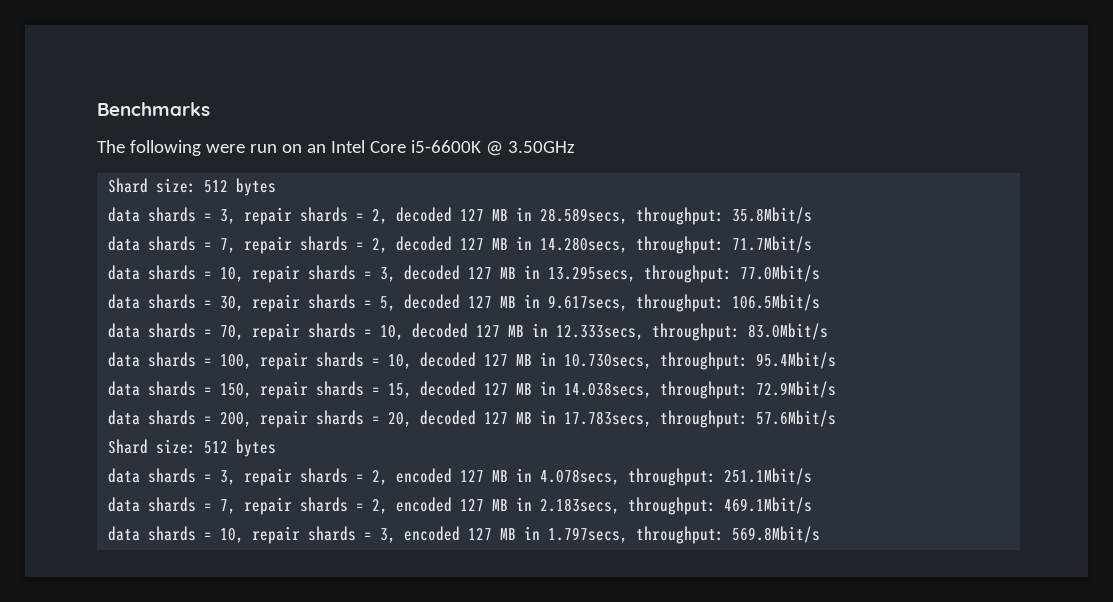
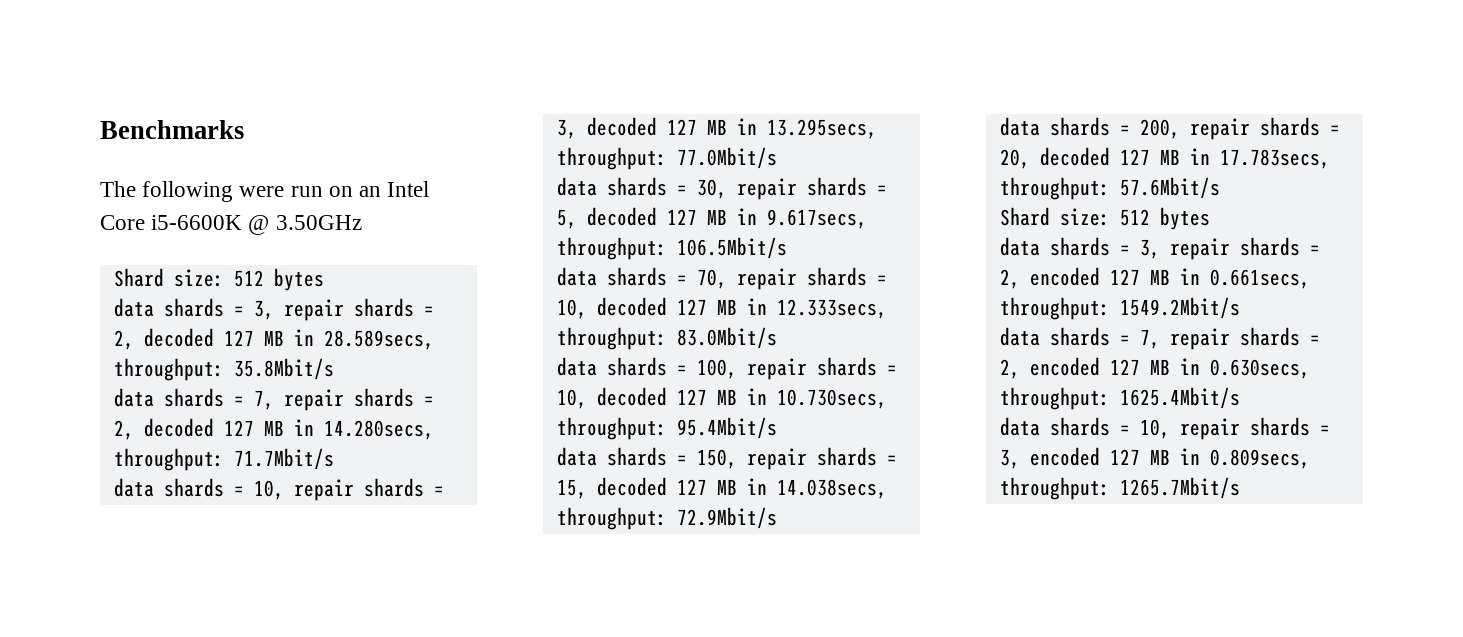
- data shards = 3, repair shards = 2, encoded 127 MB in 4.078secs, throughput: 251.1Mbit/s
+ data shards = 3, repair shards = 2, encoded 127 MB in 0.661secs, throughput: 1549.2Mbit/s
- data shards = 7, repair shards = 2, encoded 127 MB in 2.183secs, throughput: 469.1Mbit/s
+ data shards = 7, repair shards = 2, encoded 127 MB in 0.630secs, throughput: 1625.4Mbit/s
- data shards = 10, repair shards = 3, encoded 127 MB in 1.797secs, throughput: 569.8Mbit/s
+ data shards = 10, repair shards = 3, encoded 127 MB in 0.809secs, throughput: 1265.7Mbit/s

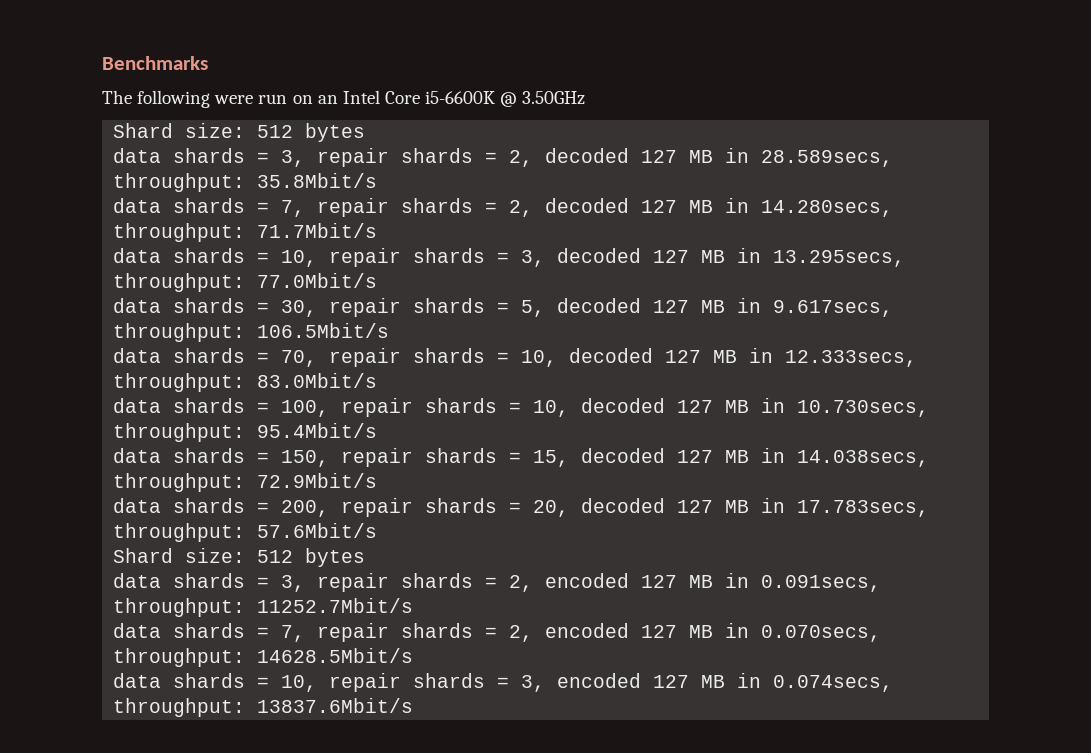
- data shards = 3, repair shards = 2, encoded 127 MB in 0.661secs, throughput: 1549.2Mbit/s
+ data shards = 3, repair shards = 2, encoded 127 MB in 0.091secs, throughput: 11252.7Mbit/s
- data shards = 7, repair shards = 2, encoded 127 MB in 0.630secs, throughput: 1625.4Mbit/s
+ data shards = 7, repair shards = 2, encoded 127 MB in 0.070secs, throughput: 14628.5Mbit/s
- data shards = 10, repair shards = 3, encoded 127 MB in 0.809secs, throughput: 1265.7Mbit/s
+ data shards = 10, repair shards = 3, encoded 127 MB in 0.074secs, throughput: 13837.6Mbit/s

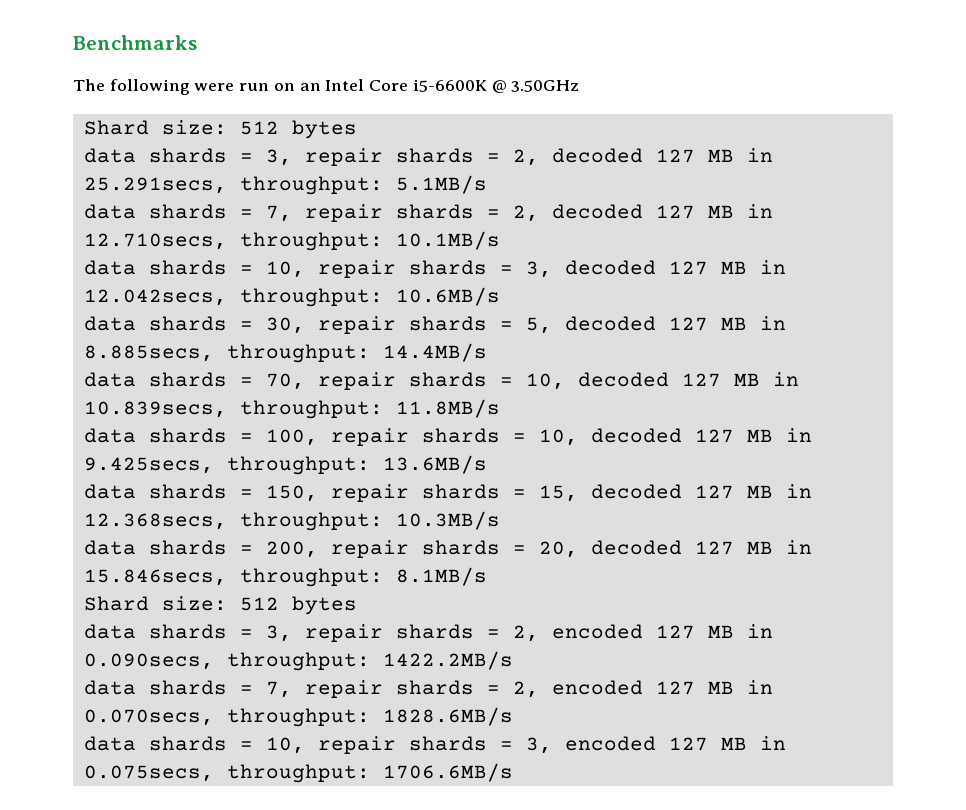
- data shards = 3, repair shards = 2, decoded 127 MB in 28.589secs, throughput: 35.8Mbit/s
+ data shards = 3, repair shards = 2, decoded 127 MB in 25.291secs, throughput: 5.1MB/s
- data shards = 7, repair shards = 2, decoded 127 MB in 14.280secs, throughput: 71.7Mbit/s
+ data shards = 7, repair shards = 2, decoded 127 MB in 12.710secs, throughput: 10.1MB/s
- data shards = 10, repair shards = 3, decoded 127 MB in 13.295secs, throughput: 77.0Mbit/s
+ data shards = 10, repair shards = 3, decoded 127 MB in 12.042secs, throughput: 10.6MB/s
- data shards = 30, repair shards = 5, decoded 127 MB in 9.617secs, throughput: 106.5Mbit/s
+ data shards = 30, repair shards = 5, decoded 127 MB in 8.885secs, throughput: 14.4MB/s
- data shards = 70, repair shards = 10, decoded 127 MB in 12.333secs, throughput: 83.0Mbit/s
+ data shards = 70, repair shards = 10, decoded 127 MB in 10.839secs, throughput: 11.8MB/s
- data shards = 100, repair shards = 10, decoded 127 MB in 10.730secs, throughput: 95.4Mbit/s
+ data shards = 100, repair shards = 10, decoded 127 MB in 9.425secs, throughput: 13.6MB/s
- data shards = 150, repair shards = 15, decoded 127 MB in 14.038secs, throughput: 72.9Mbit/s
+ data shards = 150, repair shards = 15, decoded 127 MB in 12.368secs, throughput: 10.3MB/s
- data shards = 200, repair shards = 20, decoded 127 MB in 17.783secs, throughput: 57.6Mbit/s
+ data shards = 200, repair shards = 20, decoded 127 MB in 15.846secs, throughput: 8.1MB/s
- data shards = 3, repair shards = 2, encoded 127 MB in 0.091secs, throughput: 11252.7Mbit/s
+ data shards = 3, repair shards = 2, encoded 127 MB in 0.090secs, throughput: 1422.2MB/s
- data shards = 7, repair shards = 2, encoded 127 MB in 0.070secs, throughput: 14628.5Mbit/s
+ data shards = 7, repair shards = 2, encoded 127 MB in 0.070secs, throughput: 1828.6MB/s
- data shards = 10, repair shards = 3, encoded 127 MB in 0.074secs, throughput: 13837.6Mbit/s
+ data shards = 10, repair shards = 3, encoded 127 MB in 0.075secs, throughput: 1706.6MB/s

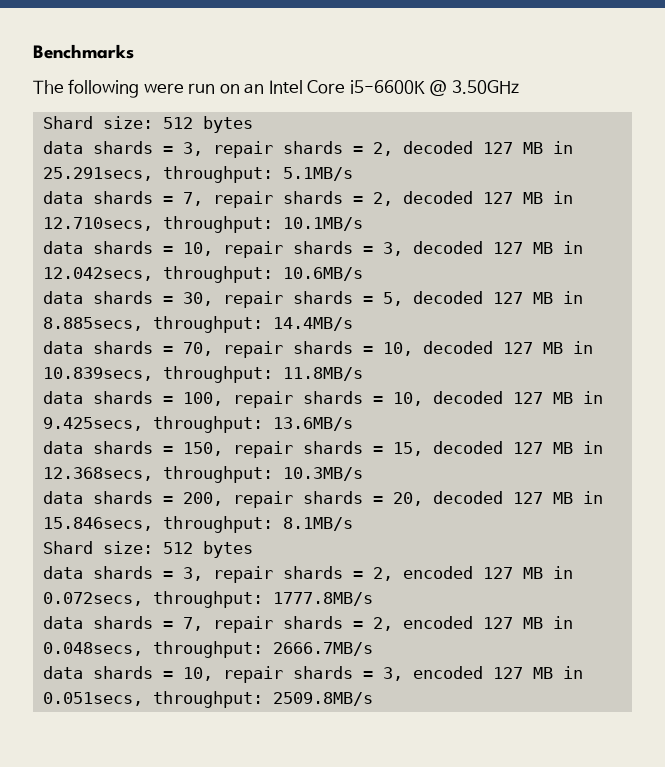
- data shards = 3, repair shards = 2, encoded 127 MB in 0.090secs, throughput: 1422.2MB/s
+ data shards = 3, repair shards = 2, encoded 127 MB in 0.072secs, throughput: 1777.8MB/s
- data shards = 7, repair shards = 2, encoded 127 MB in 0.070secs, throughput: 1828.6MB/s
+ data shards = 7, repair shards = 2, encoded 127 MB in 0.048secs, throughput: 2666.7MB/s
- data shards = 10, repair shards = 3, encoded 127 MB in 0.075secs, throughput: 1706.6MB/s
+ data shards = 10, repair shards = 3, encoded 127 MB in 0.051secs, throughput: 2509.8MB/s

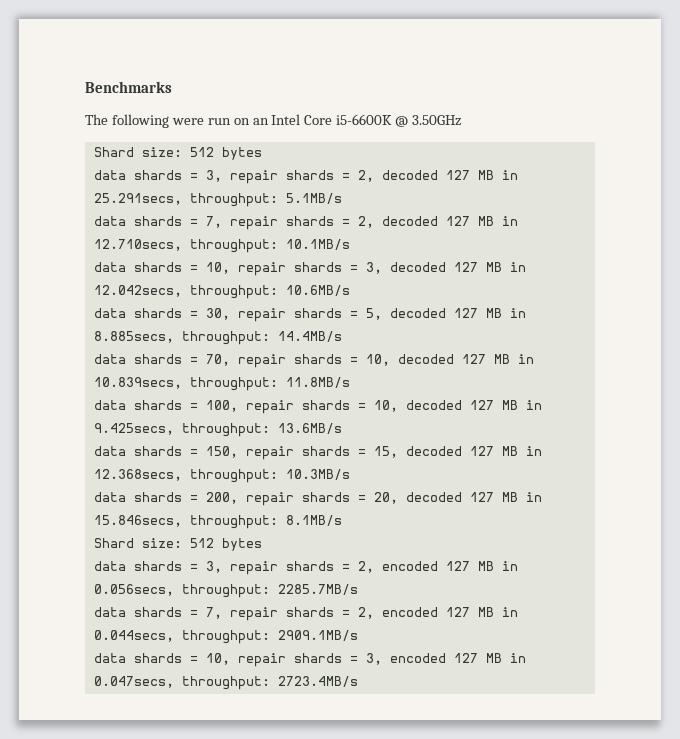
- data shards = 3, repair shards = 2, encoded 127 MB in 0.072secs, throughput: 1777.8MB/s
+ data shards = 3, repair shards = 2, encoded 127 MB in 0.056secs, throughput: 2285.7MB/s
- data shards = 7, repair shards = 2, encoded 127 MB in 0.048secs, throughput: 2666.7MB/s
+ data shards = 7, repair shards = 2, encoded 127 MB in 0.044secs, throughput: 2909.1MB/s
- data shards = 10, repair shards = 3, encoded 127 MB in 0.051secs, throughput: 2509.8MB/s
+ data shards = 10, repair shards = 3, encoded 127 MB in 0.047secs, throughput: 2723.4MB/s

